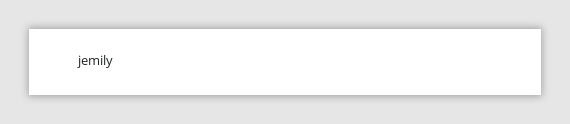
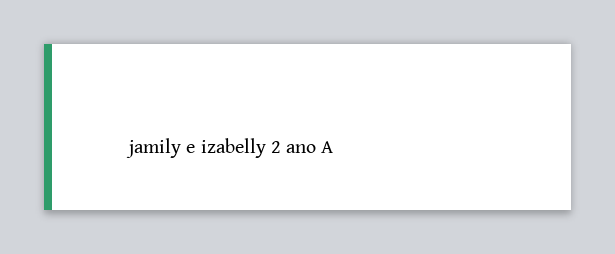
- jemily
+ jamily e izabelly 2 ano A

